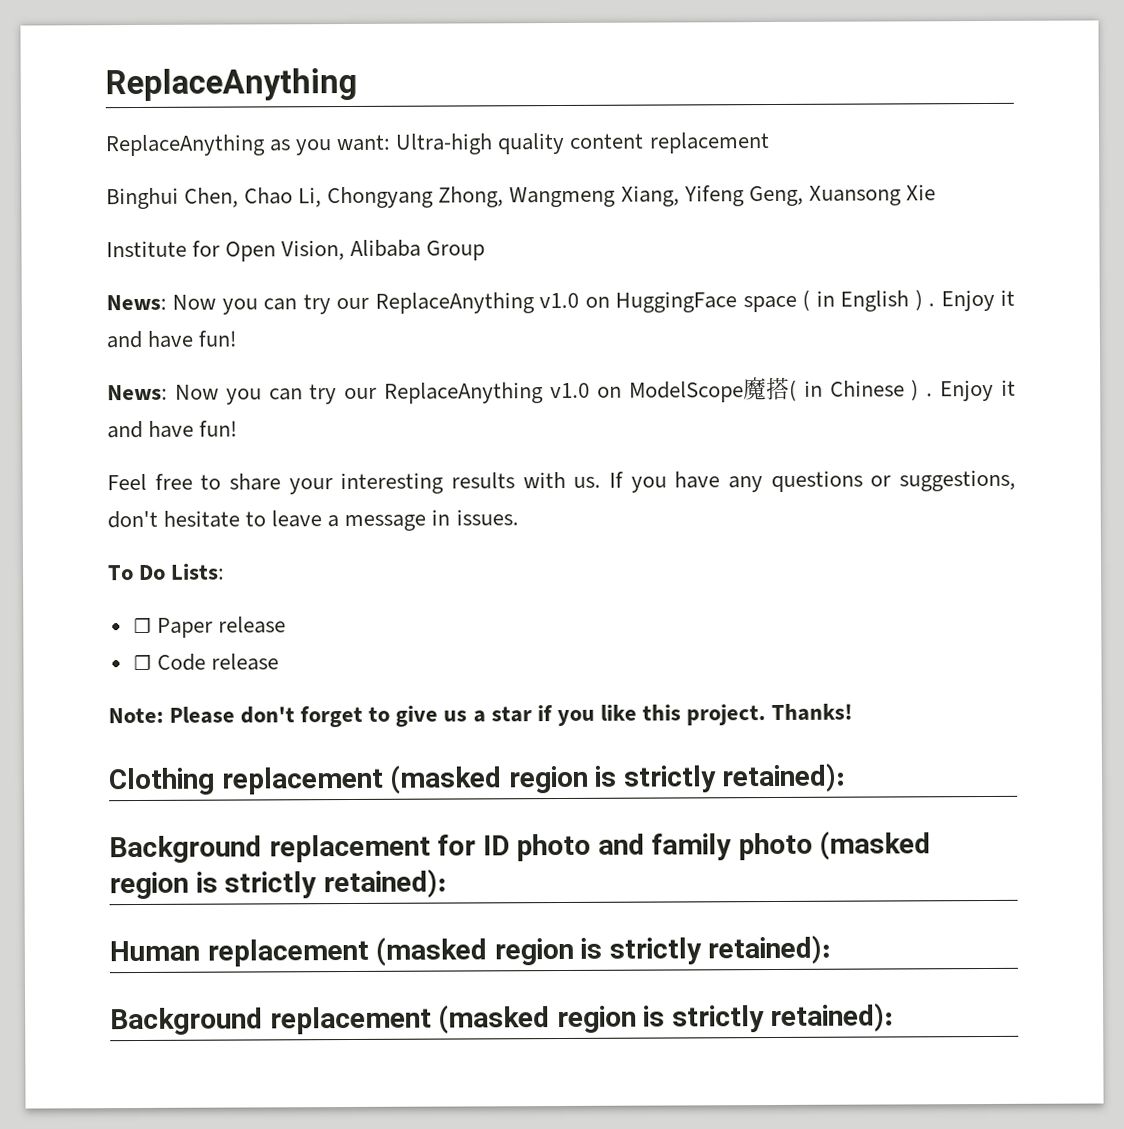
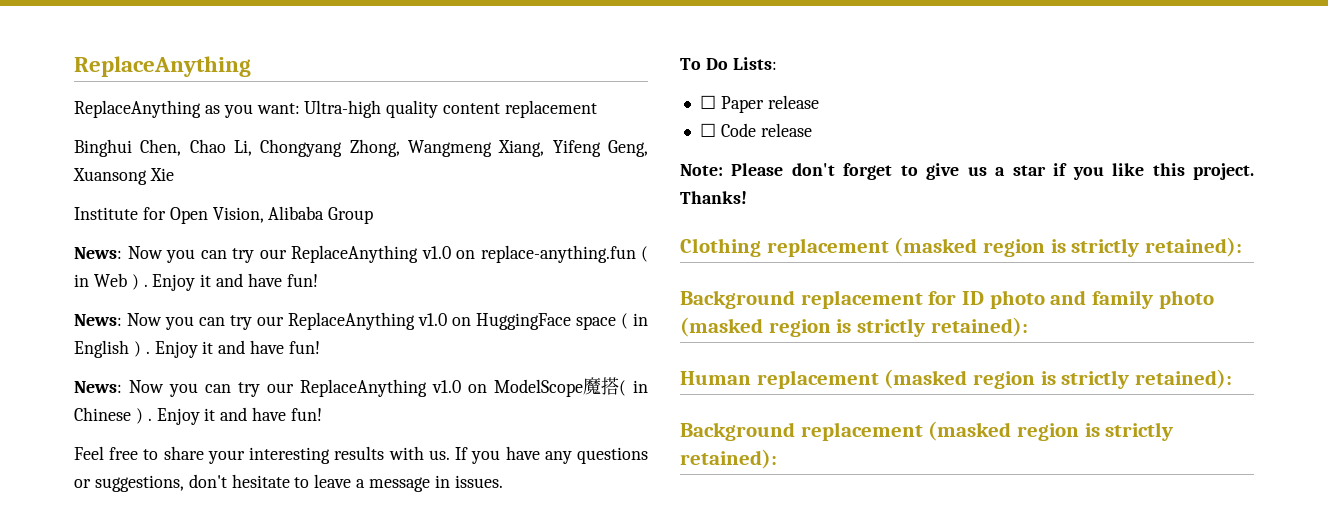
+ News: Now you can try our ReplaceAnything v1.0 on replace-anything.fun ( in Web ) . Enjoy it and have fun!

